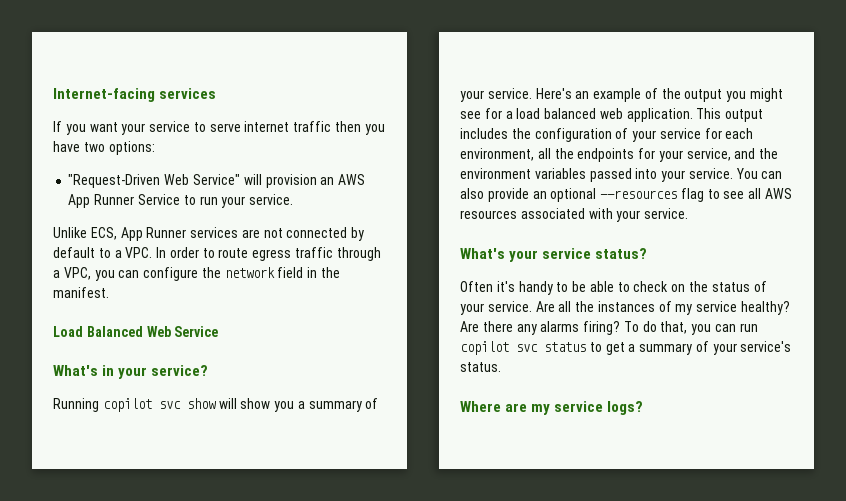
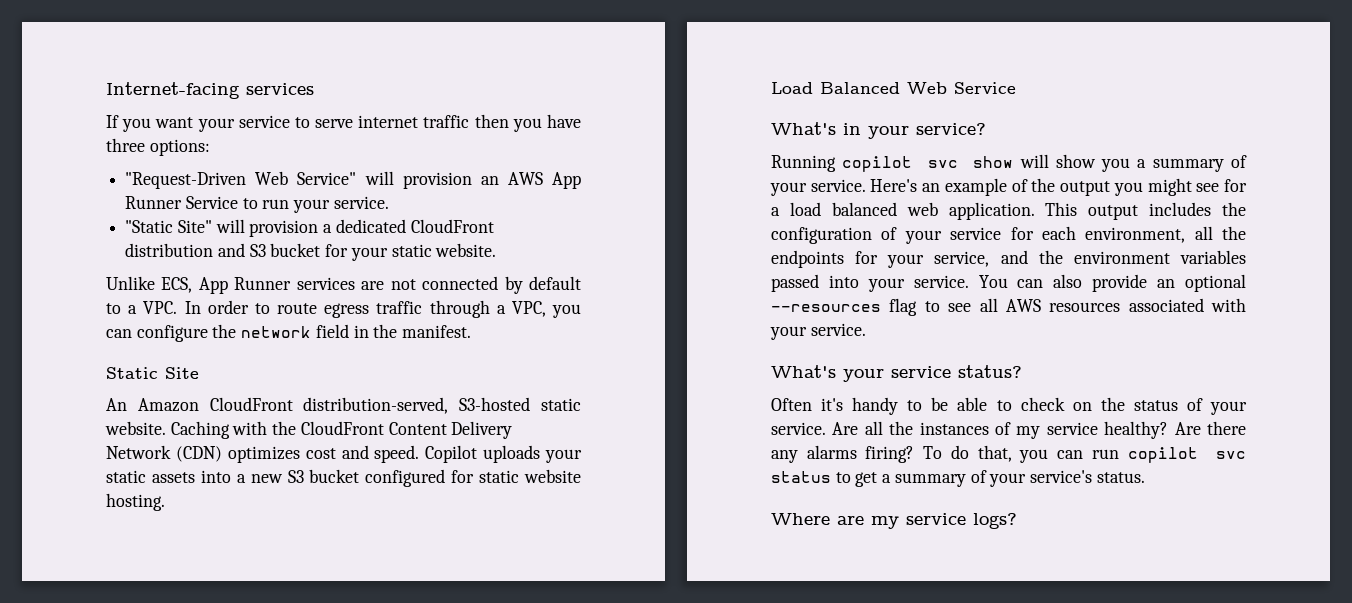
- If you want your service to serve internet traffic then you have two options:
+ If you want your service to serve internet traffic then you have three options:
+ "Static Site" will provision a dedicated CloudFront distribution and S3 bucket for your static website.
+ Static Site
+ An Amazon CloudFront distribution-served, S3-hosted static website. Caching with the CloudFront Content Delivery Network (CDN) optimizes cost and speed. Copilot uploads your static assets into a new S3 bucket configured for static website hosting.

